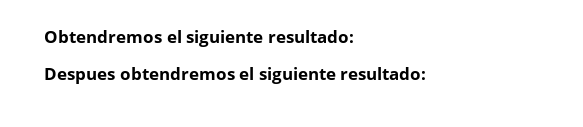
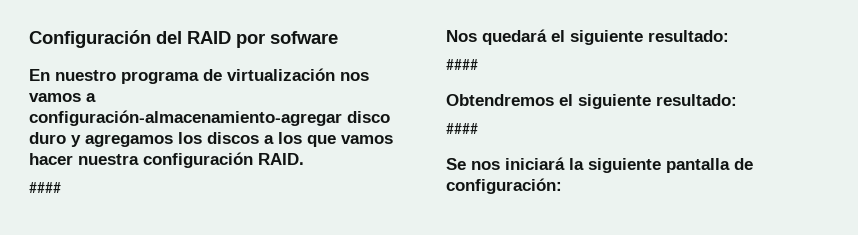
+ Configuración del RAID por sofware
+ En nuestro programa de virtualización nos vamos a configuración-almacenamiento-agregar disco duro y agregamos los discos a los que vamos hacer nuestra configuración RAID.
+ ####
+ Nos quedará el siguiente resultado:
+ ####
  Obtendremos el siguiente resultado:
- Despues obtendremos el siguiente resultado:
+ ####
+ Se nos iniciará la siguiente pantalla de configuración:

